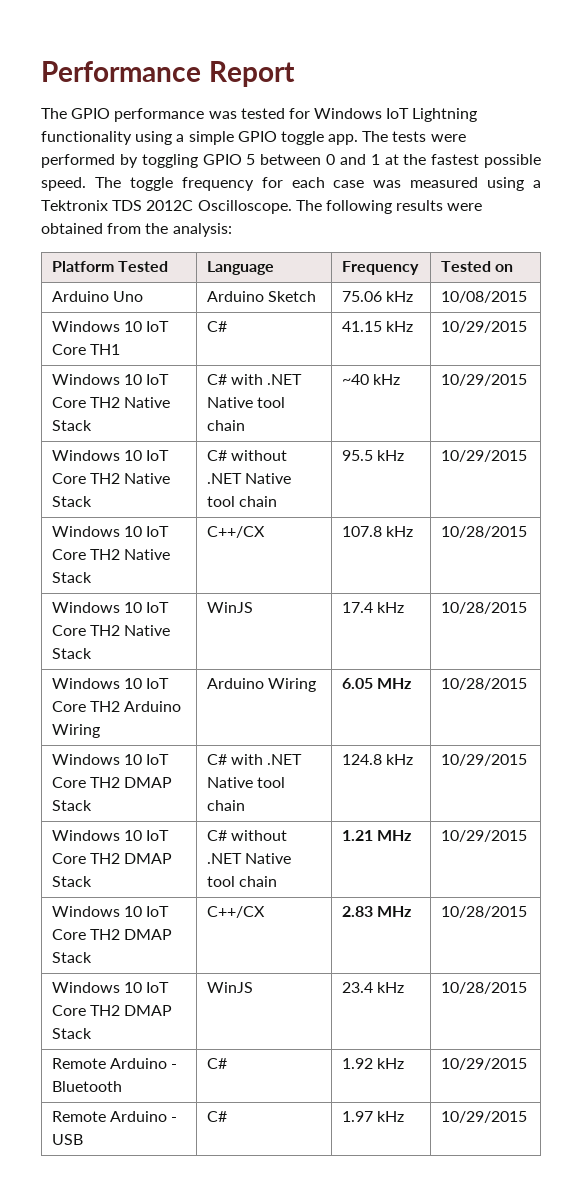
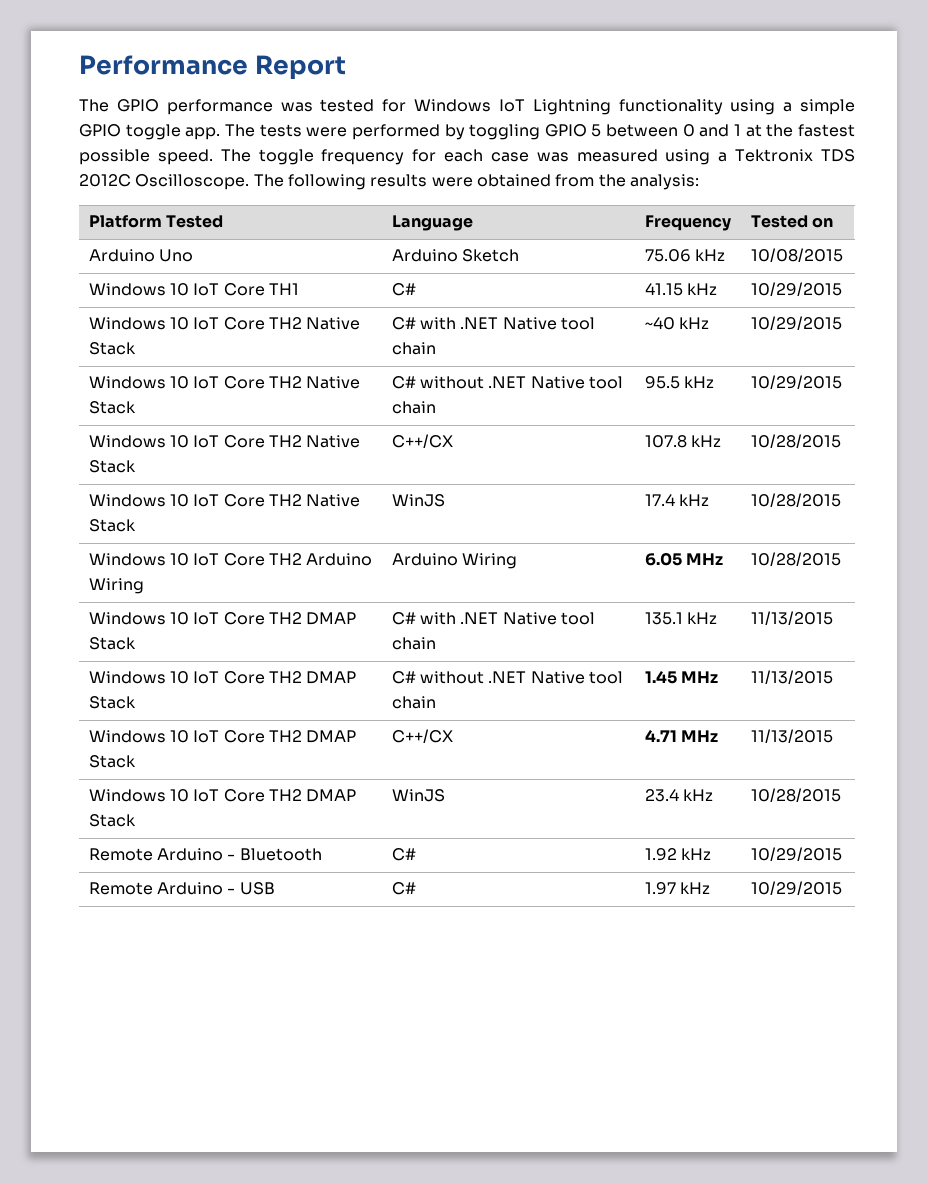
- Windows 10 IoT Core TH2 DMAP Stack | C# with .NET Native tool chain | 124.8 kHz | 10/29/2015
+ Windows 10 IoT Core TH2 DMAP Stack | C# with .NET Native tool chain | 135.1 kHz | 11/13/2015
- Windows 10 IoT Core TH2 DMAP Stack | C# without .NET Native tool chain | 1.21 MHz | 10/29/2015
+ Windows 10 IoT Core TH2 DMAP Stack | C# without .NET Native tool chain | 1.45 MHz | 11/13/2015
- Windows 10 IoT Core TH2 DMAP Stack | C++/CX | 2.83 MHz | 10/28/2015
+ Windows 10 IoT Core TH2 DMAP Stack | C++/CX | 4.71 MHz | 11/13/2015

